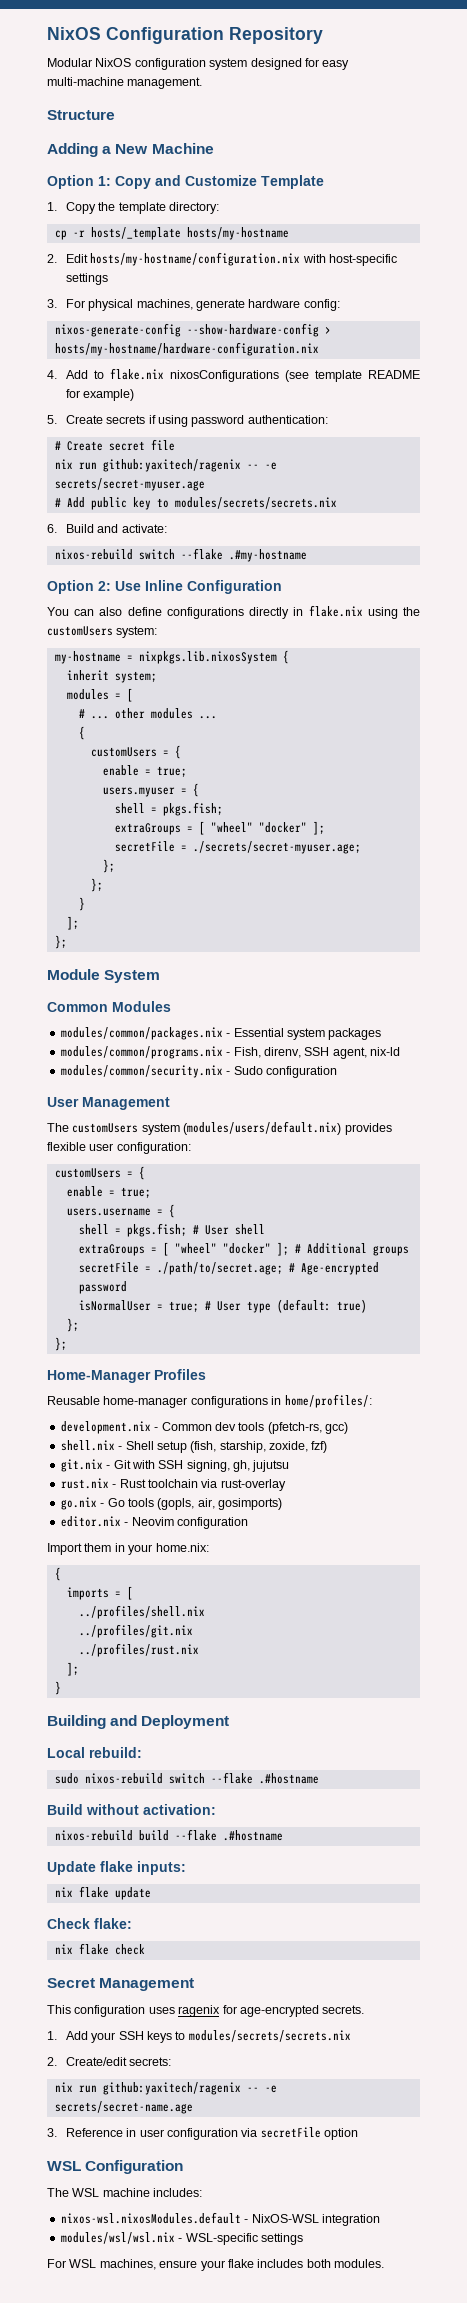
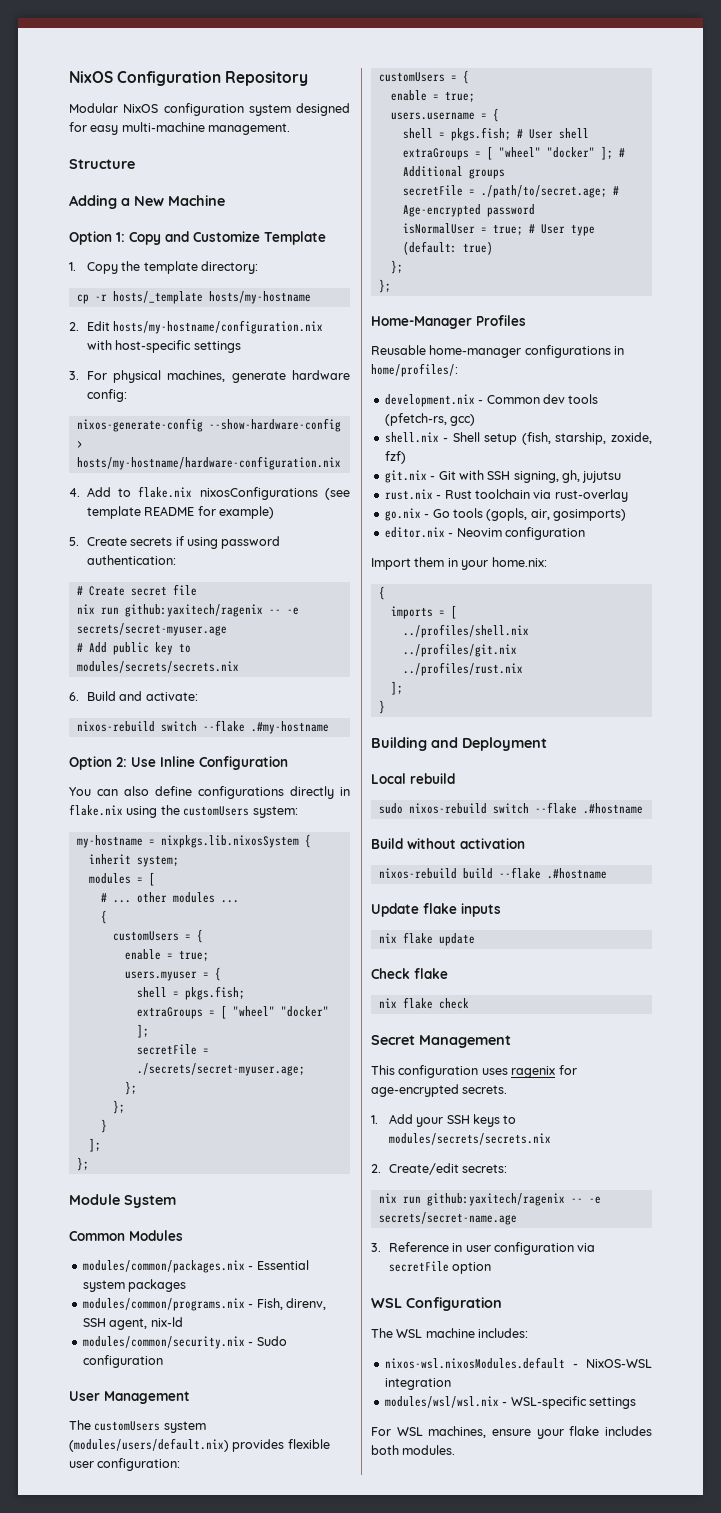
- Local rebuild:
+ Local rebuild
- Build without activation:
+ Build without activation
- Update flake inputs:
+ Update flake inputs
- Check flake:
+ Check flake

